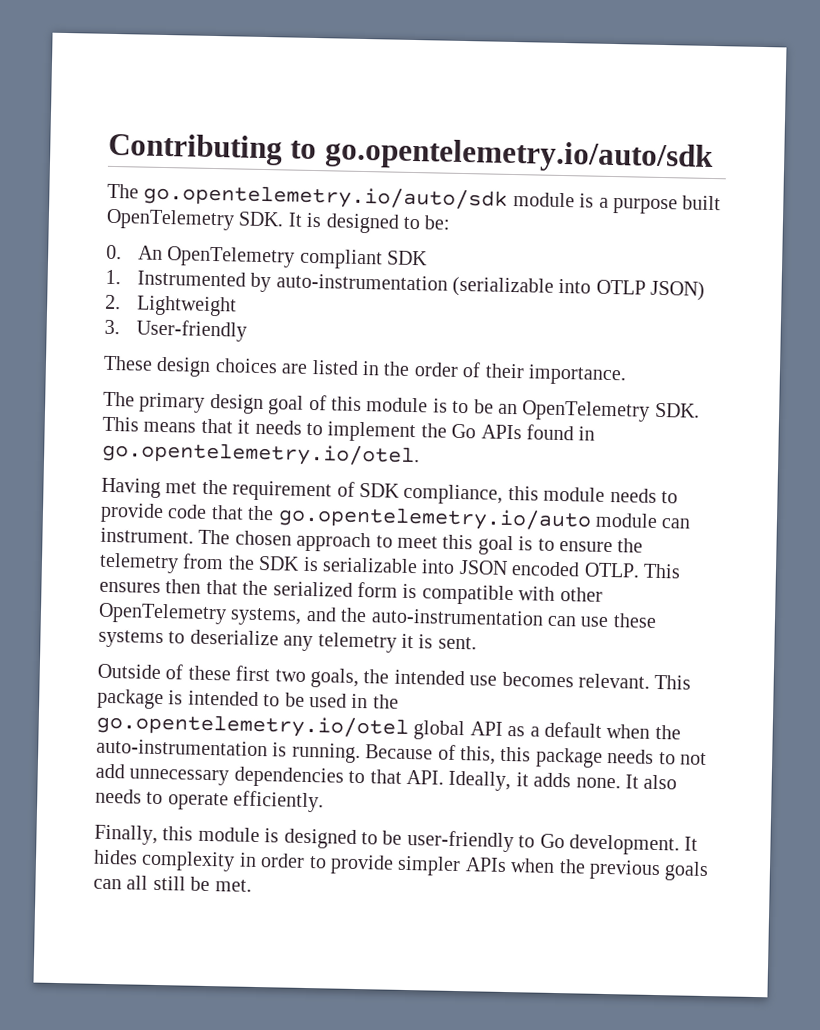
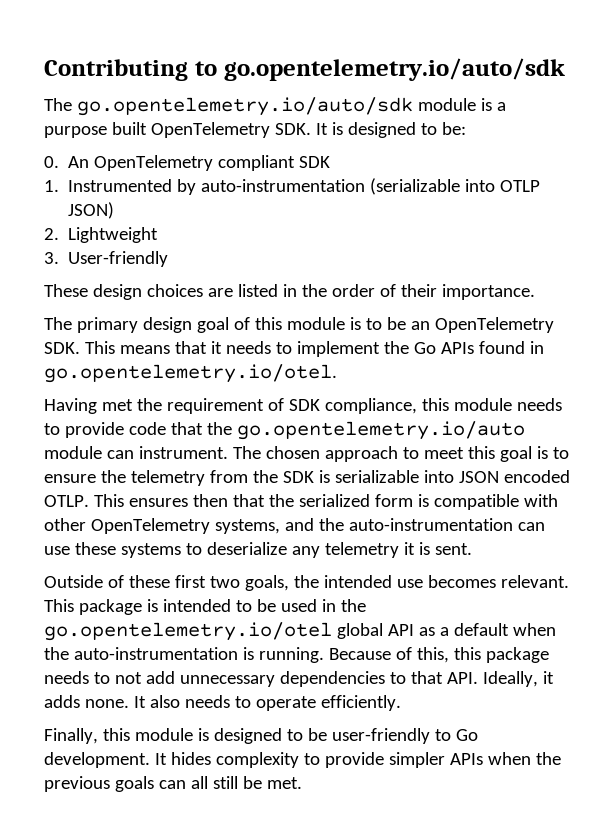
- It hides complexity in order to provide simpler APIs when the previous goals can all still be met.
+ It hides complexity to provide simpler APIs when the previous goals can all still be met.

